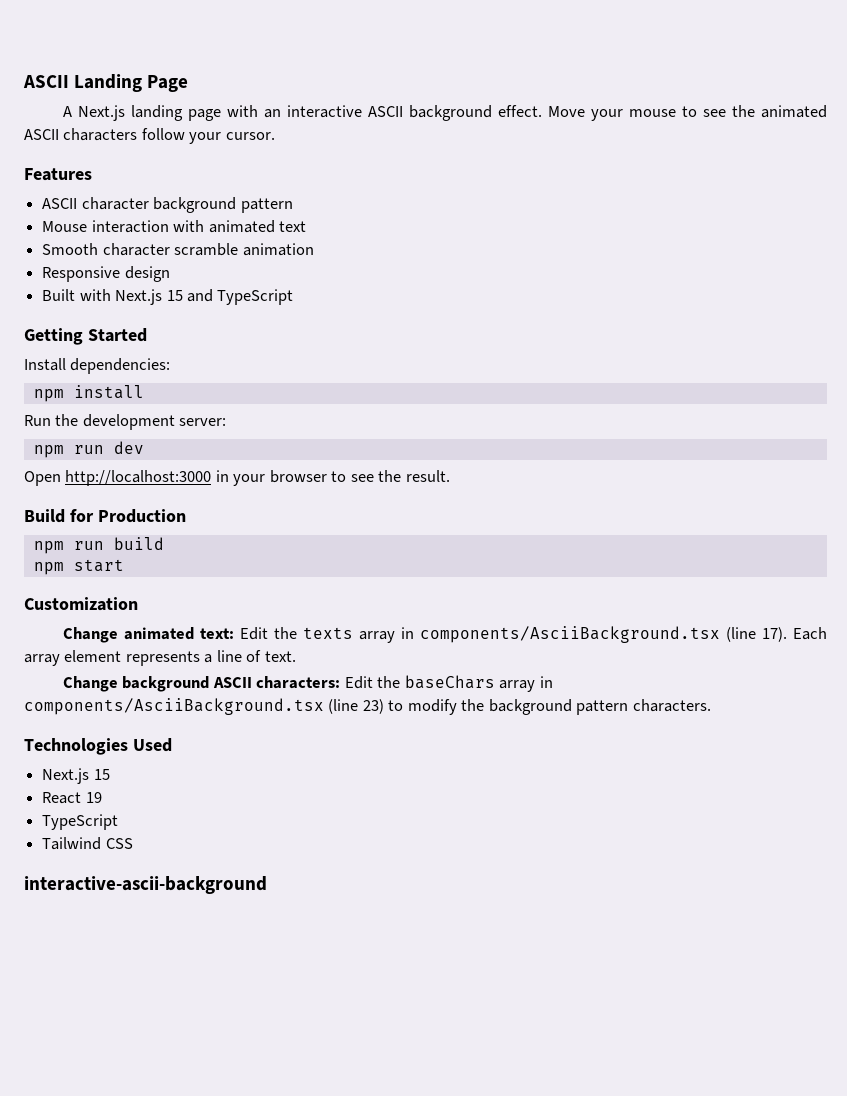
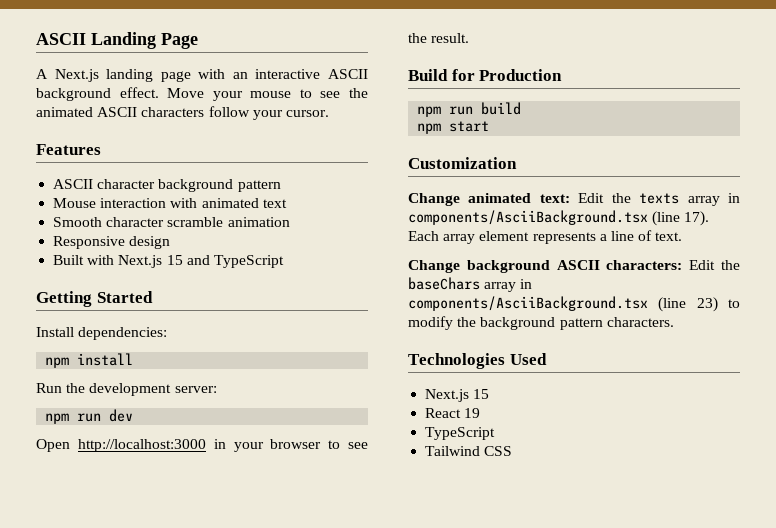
- interactive-ascii-background

